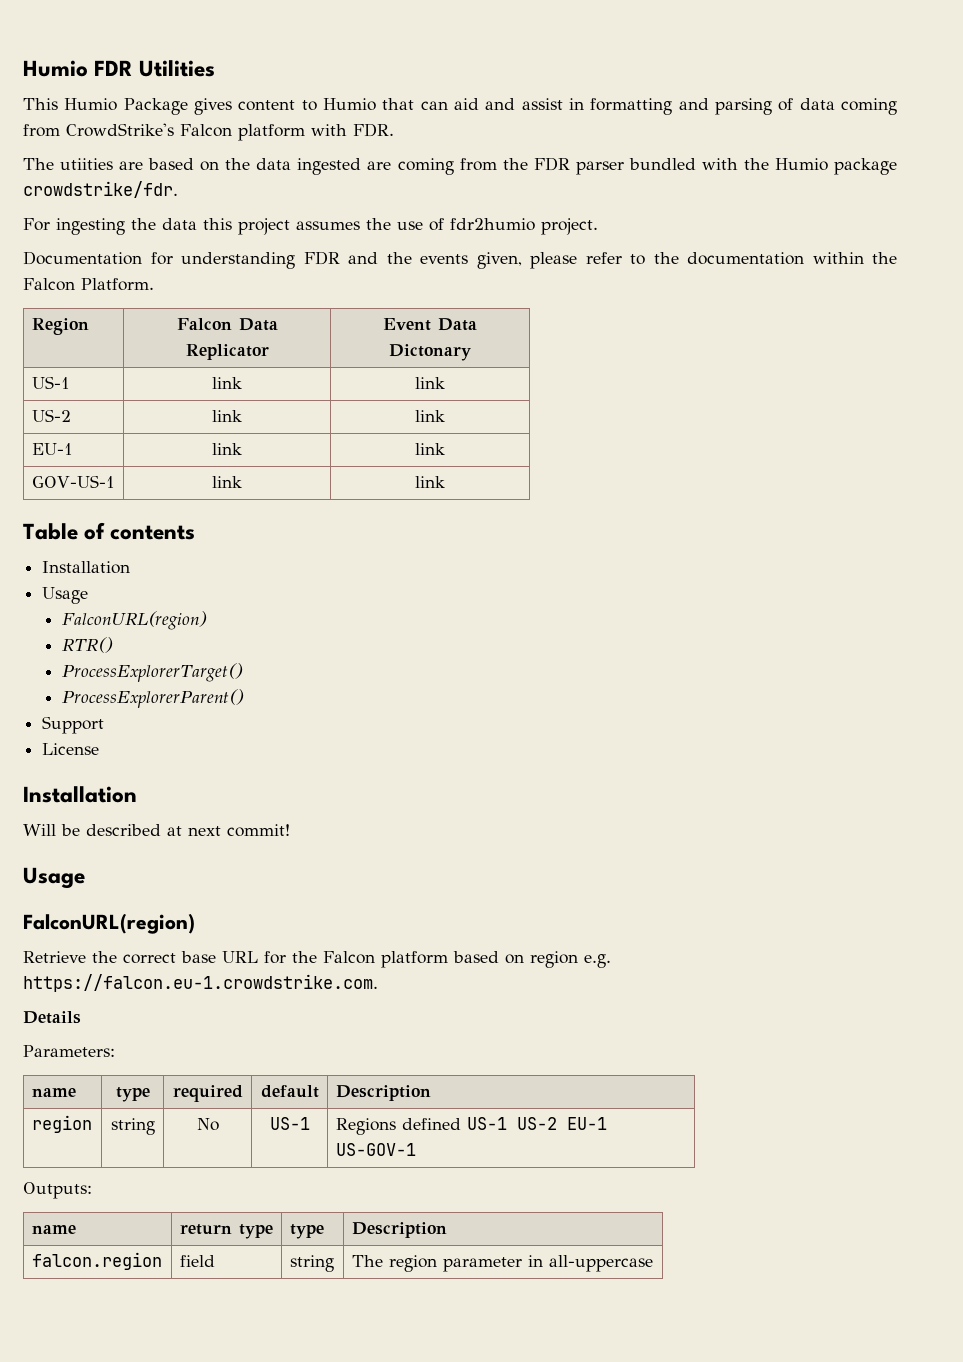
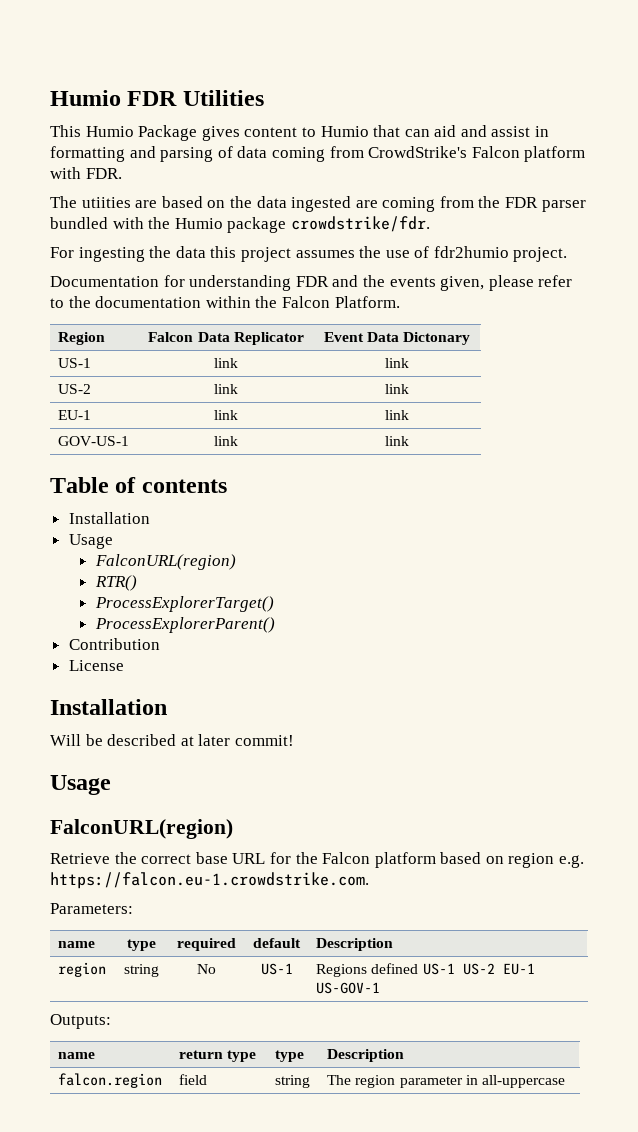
- Support
+ Contribution
- Will be described at next commit!
+ Will be described at later commit!
- Details

